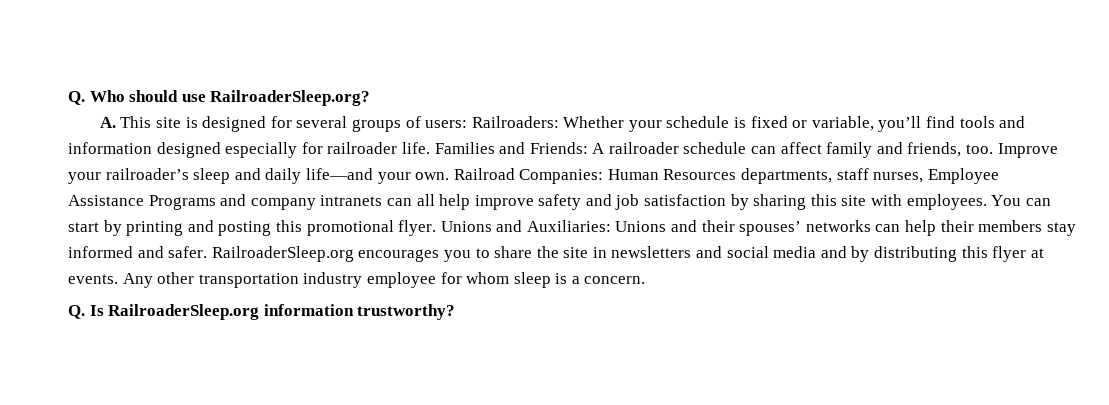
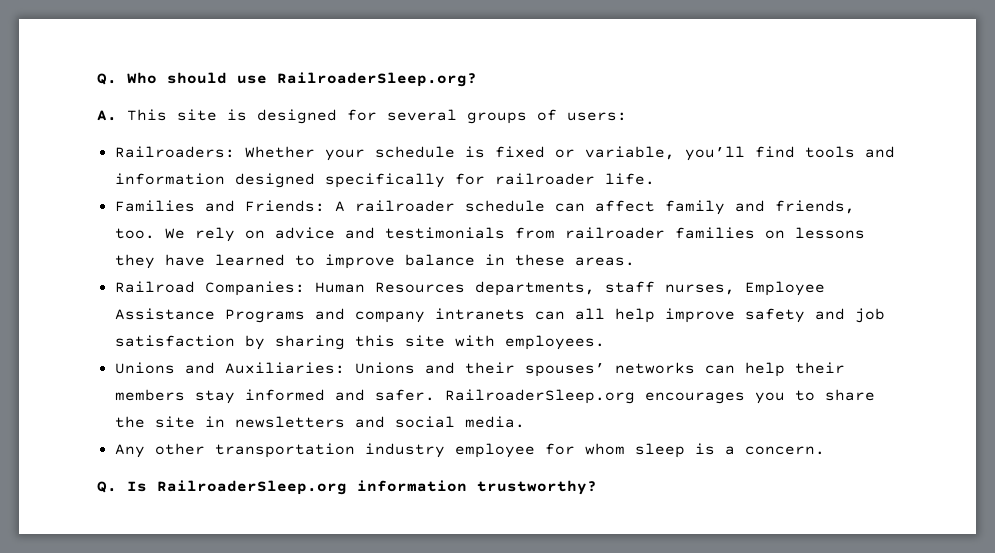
- A. This site is designed for several groups of users: Railroaders: Whether your schedule is fixed or variable, you’ll find tools and information designed especially for railroader life. Families and Friends: A railroader schedule can affect family and friends, too.
+ A. This site is designed for several groups of users:
+ Railroaders: Whether your schedule is fixed or variable, you’ll find tools and information designed specifically for railroader life.
+ Families and Friends: A railroader schedule can affect family and friends, too.
- Improve your railroader’s sleep and daily life—and your own. Railroad Companies: Human Resources departments, staff nurses, Employee Assistance Programs and company intranets can all help improve safety and job satisfaction by sharing this site with employees. You can start by printing and posting this promotional flyer. Unions and Auxiliaries: Unions and their spouses’ networks can help their members stay informed and safer.
+ We rely on advice and testimonials from railroader families on lessons they have learned to improve balance in these areas.
+ Railroad Companies: Human Resources departments, staff nurses, Employee Assistance Programs and company intranets can all help improve safety and job satisfaction by sharing this site with employees.
+ Unions and Auxiliaries: Unions and their spouses’ networks can help their members stay informed and safer.
- RailroaderSleep.org encourages you to share the site in newsletters and social media and by distributing this flyer at events. Any other transportation industry employee for whom sleep is a concern.
+ RailroaderSleep.org encourages you to share the site in newsletters and social media.
+ Any other transportation industry employee for whom sleep is a concern.

